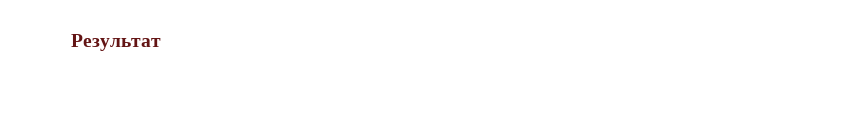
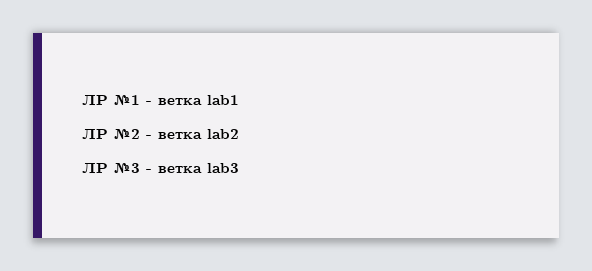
- Результат
+ ЛР №1 - ветка lab1
+ ЛР №2 - ветка lab2
+ ЛР №3 - ветка lab3

